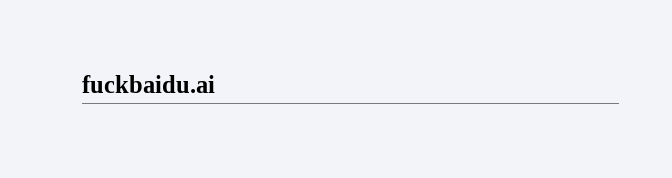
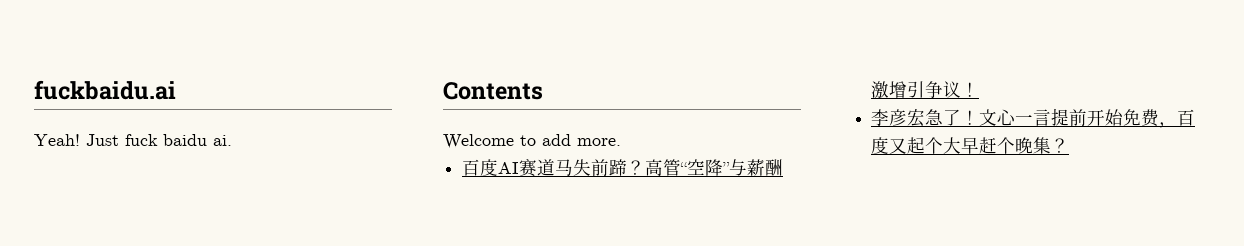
+ Yeah! Just fuck baidu ai.
+ Contents
+ Welcome to add more.
+ 百度AI赛道马失前蹄？高管“空降”与薪酬激增引争议！
+ 李彦宏急了！文心一言提前开始免费，百度又起个大早赶个晚集？

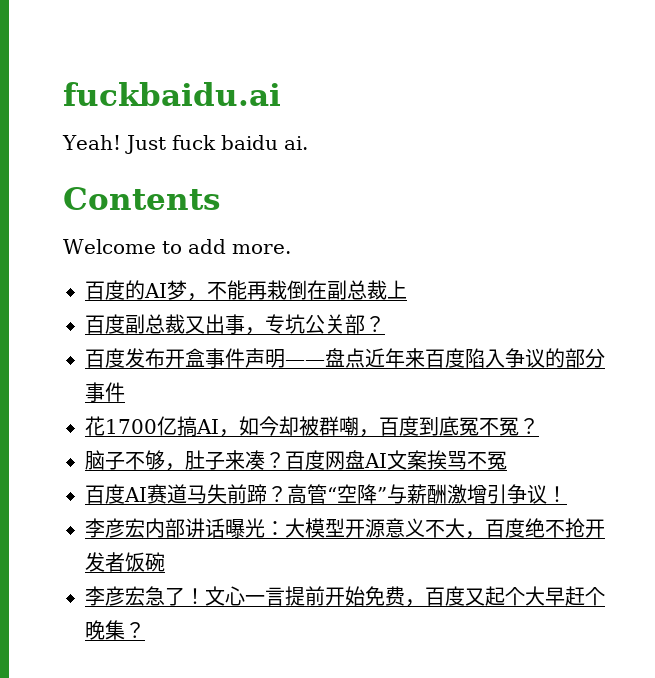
+ 百度的AI梦，不能再栽倒在副总裁上
+ 百度副总裁又出事，专坑公关部？
+ 百度发布开盒事件声明——盘点近年来百度陷入争议的部分事件
+ 花1700亿搞AI，如今却被群嘲，百度到底冤不冤？
+ 脑子不够，肚子来凑？百度网盘AI文案挨骂不冤
+ 李彦宏内部讲话曝光：大模型开源意义不大，百度绝不抢开发者饭碗

